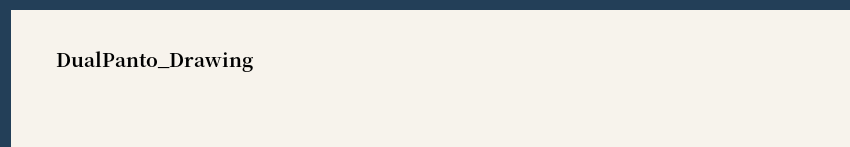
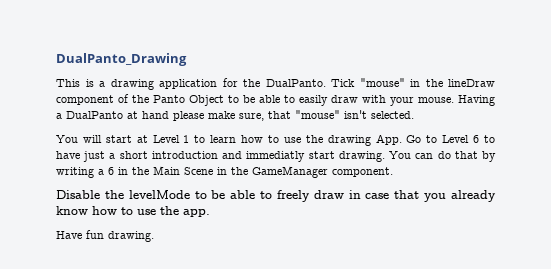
+ This is a drawing application for the DualPanto. Tick "mouse" in the lineDraw component of the Panto Object to be able to easily draw with your mouse. Having a DualPanto at hand please make sure, that "mouse" isn't selected.
+ You will start at Level 1 to learn how to use the drawing App. Go to Level 6 to have just a short introduction and immediatly start drawing. You can do that by writing a 6 in the Main Scene in the GameManager component.
+ Disable the levelMode to be able to freely draw in case that you already know how to use the app.
+ Have fun drawing.

